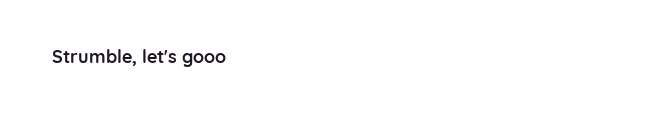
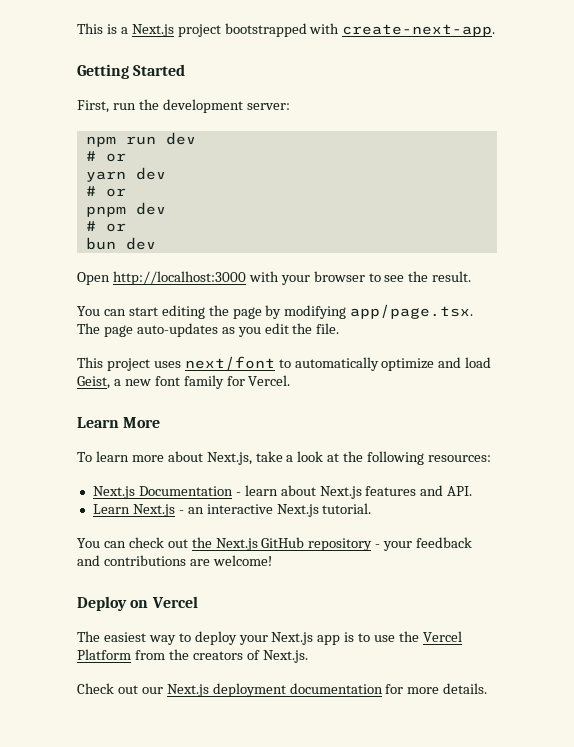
- Strumble, let's gooo
+ This is a Next.js project bootstrapped with create-next-app.
+ Getting Started
+ First, run the development server:
+ npm run dev
+ # or
+ yarn dev
+ # or
+ pnpm dev
+ # or
+ bun dev
+ Open http://localhost:3000 with your browser to see the result.
+ You can start editing the page by modifying app/page.tsx. The page auto-updates as you edit the file.
+ This project uses next/font to automatically optimize and load Geist, a new font family for Vercel.
+ Learn More
+ To learn more about Next.js, take a look at the following resources:
+ Next.js Documentation - learn about Next.js features and API.
+ Learn Next.js - an interactive Next.js tutorial.
+ You can check out the Next.js GitHub repository - your feedback and contributions are welcome!
+ Deploy on Vercel
+ The easiest way to deploy your Next.js app is to use the Vercel Platform from the creators of Next.js.
+ Check out our Next.js deployment documentation for more details.

